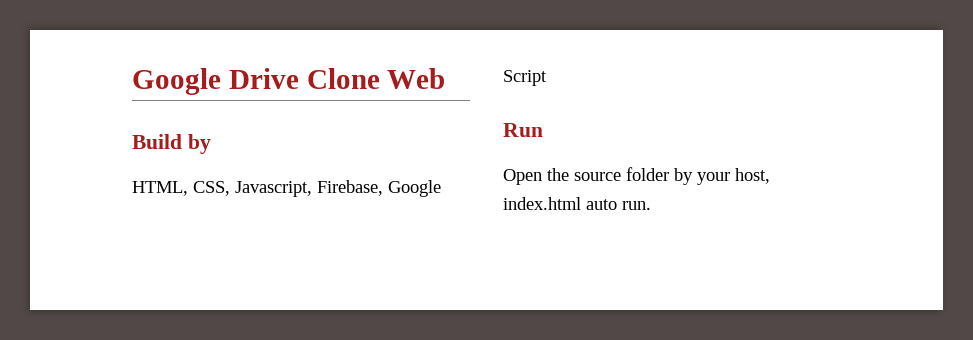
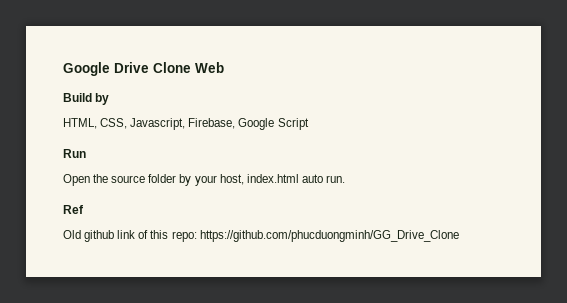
+ Ref
+ Old github link of this repo: https://github.com/phucduongminh/GG_Drive_Clone

